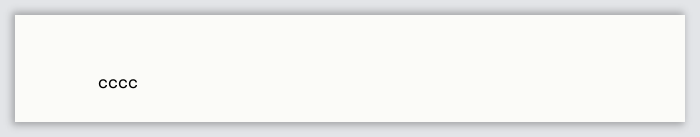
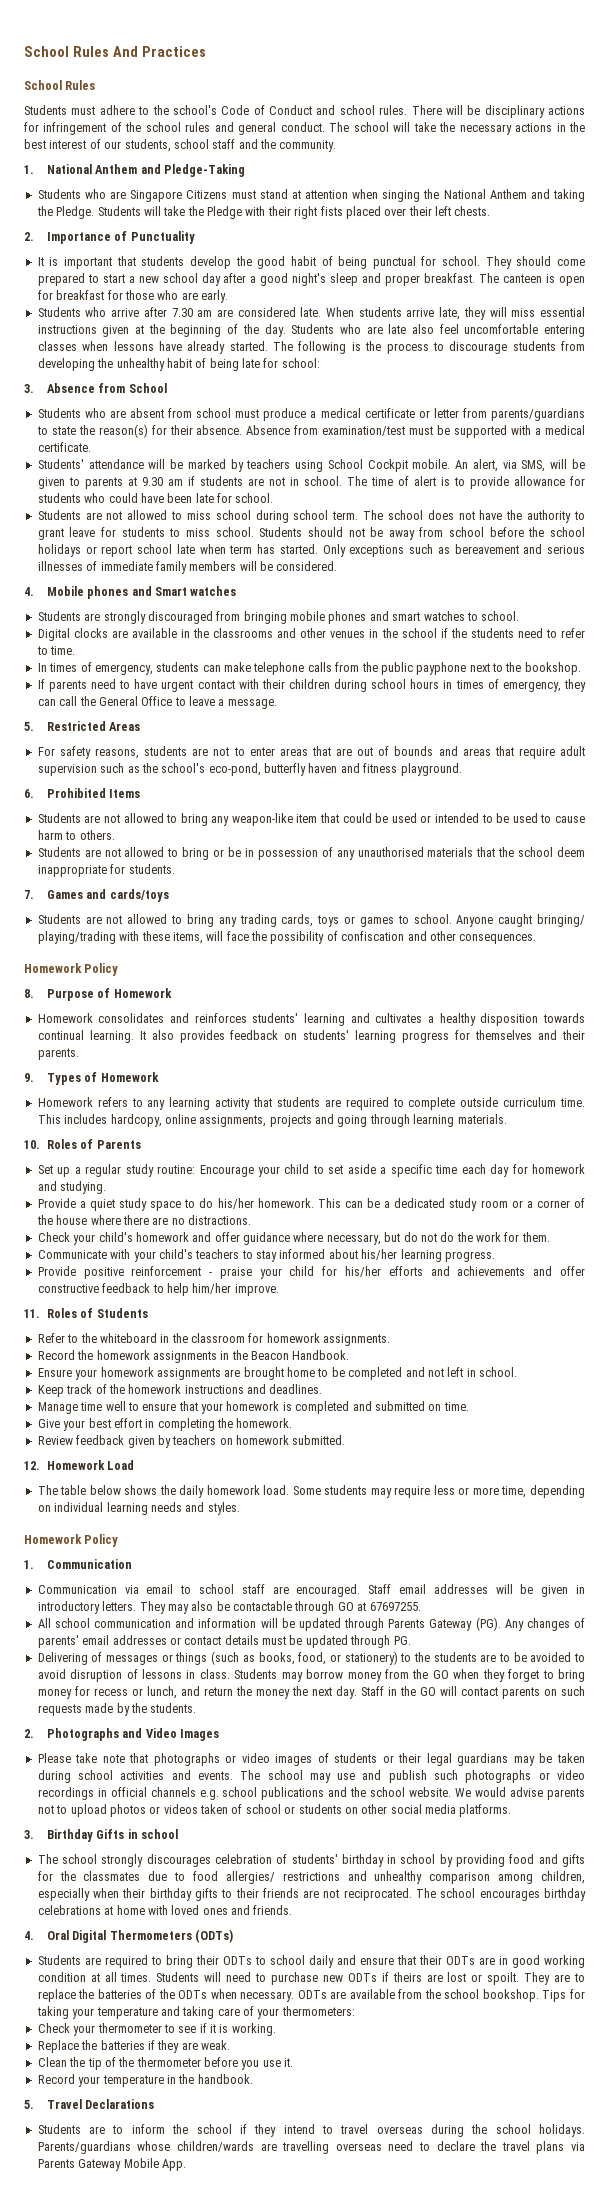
- cccc
+ School Rules And Practices
+ School Rules
+ Students must adhere to the school's Code of Conduct and school rules. There will be disciplinary actions for infringement of the school rules and general conduct. The school will take the necessary actions in the best interest of our students, school staff and the community.
+ 1. National Anthem and Pledge-Taking
+ Students who are Singapore Citizens must stand at attention when singing the National Anthem and taking the Pledge. Students will take the Pledge with their right fists placed over their left chests.
+ 2. Importance of Punctuality
+ It is important that students develop the good habit of being punctual for school. They should come prepared to start a new school day after a good night's sleep and proper breakfast. The canteen is open for breakfast for those who are early.
+ Students who arrive after 7.30 am are considered late. When students arrive late, they will miss essential instructions given at the beginning of the day. Students who are late also feel uncomfortable entering classes when lessons have already started. The following is the process to discourage students from developing the unhealthy habit of being late for school:
+ 3. Absence from School
+ Students who are absent from school must produce a medical certificate or letter from parents/guardians to state the reason(s) for their absence. Absence from examination/test must be supported with a medical certificate.
+ Students' attendance will be marked by teachers using School Cockpit mobile. An alert, via SMS, will be given to parents at 9.30 am if students are not in school. The time of alert is to provide allowance for students who could have been late for school.
+ Students are not allowed to miss school during school term. The school does not have the authority to grant leave for students to miss school. Students should not be away from school before the school holidays or report school late when term has started. Only exceptions such as bereavement and serious illnesses of immediate family members will be considered.
+ 4. Mobile phones and Smart watches
+ Students are strongly discouraged from bringing mobile phones and smart watches to school.
+ Digital clocks are available in the classrooms and other venues in the school if the students need to refer to time.
+ In times of emergency, students can make telephone calls from the public payphone next to the bookshop.
+ If parents need to have urgent contact with their children during school hours in times of emergency, they can call the General Office to leave a message.
+ 5. Restricted Areas
+ For safety reasons, students are not to enter areas that are out of bounds and areas that require adult supervision such as the school's eco-pond, butterfly haven and fitness playground.
+ 6. Prohibited Items
+ Students are not allowed to bring any weapon-like item that could be used or intended to be used to cause harm to others.
+ Students are not allowed to bring or be in possession of any unauthorised materials that the school deem inappropriate for students.
+ 7. Games and cards/toys
+ Students are not allowed to bring any trading cards, toys or games to school. Anyone caught bringing/ playing/trading with these items, will face the possibility of confiscation and other consequences.
+ Homework Policy
+ 8. Purpose of Homework
+ Homework consolidates and reinforces students' learning and cultivates a healthy disposition towards continual learning. It also provides feedback on students' learning progress for themselves and their parents.
+ 9. Types of Homework
+ Homework refers to any learning activity that students are required to complete outside curriculum time. This includes hardcopy, online assignments, projects and going through learning materials.
+ 10. Roles of Parents
+ Set up a regular study routine: Encourage your child to set aside a specific time each day for homework and studying.
+ Provide a quiet study space to do his/her homework. This can be a dedicated study room or a corner of the house where there are no distractions.
+ Check your child's homework and offer guidance where necessary, but do not do the work for them.
+ Communicate with your child's teachers to stay informed about his/her learning progress.
+ Provide positive reinforcement - praise your child for his/her efforts and achievements and offer constructive feedback to help him/her improve.
+ 11. Roles of Students
+ Refer to the whiteboard in the classroom for homework assignments.
+ Record the homework assignments in the Beacon Handbook.
+ Ensure your homework assignments are brought home to be completed and not left in school.
+ Keep track of the homework instructions and deadlines.
+ Manage time well to ensure that your homework is completed and submitted on time.
+ Give your best effort in completing the homework.
+ Review feedback given by teachers on homework submitted.
+ 12. Homework Load
+ The table below shows the daily homework load. Some students may require less or more time, depending on individual learning needs and styles.
+ Homework Policy
+ 1. Communication
+ Communication via email to school staff are encouraged. Staff email addresses will be given in introductory letters. They may also be contactable through GO at 67697255.
+ All school communication and information will be updated through Parents Gateway (PG). Any changes of parents' email addresses or contact details must be updated through PG.
+ Delivering of messages or things (such as books, food, or stationery) to the students are to be avoided to avoid disruption of lessons in class. Students may borrow money from the GO when they forget to bring money for recess or lunch, and return the money the next day. Staff in the GO will contact parents on such requests made by the students.
+ 2. Photographs and Video Images
+ Please take note that photographs or video images of students or their legal guardians may be taken during school activities and events. The school may use and publish such photographs or video recordings in official channels e.g. school publications and the school website. We would advise parents not to upload photos or videos taken of school or students on other social media platforms.
+ 3. Birthday Gifts in school
+ The school strongly discourages celebration of students' birthday in school by providing food and gifts for the classmates due to food allergies/ restrictions and unhealthy comparison among children, especially when their birthday gifts to their friends are not reciprocated. The school encourages birthday celebrations at home with loved ones and friends.
+ 4. Oral Digital Thermometers (ODTs)
+ Students are required to bring their ODTs to school daily and ensure that their ODTs are in good working condition at all times. Students will need to purchase new ODTs if theirs are lost or spoilt. They are to replace the batteries of the ODTs when necessary. ODTs are available from the school bookshop. Tips for taking your temperature and taking care of your thermometers:
+ Check your thermometer to see if it is working.
+ Replace the batteries if they are weak.
+ Clean the tip of the thermometer before you use it.
+ Record your temperature in the handbook.
+ 5. Travel Declarations
+ Students are to inform the school if they intend to travel overseas during the school holidays. Parents/guardians whose children/wards are travelling overseas need to declare the travel plans via Parents Gateway Mobile App.

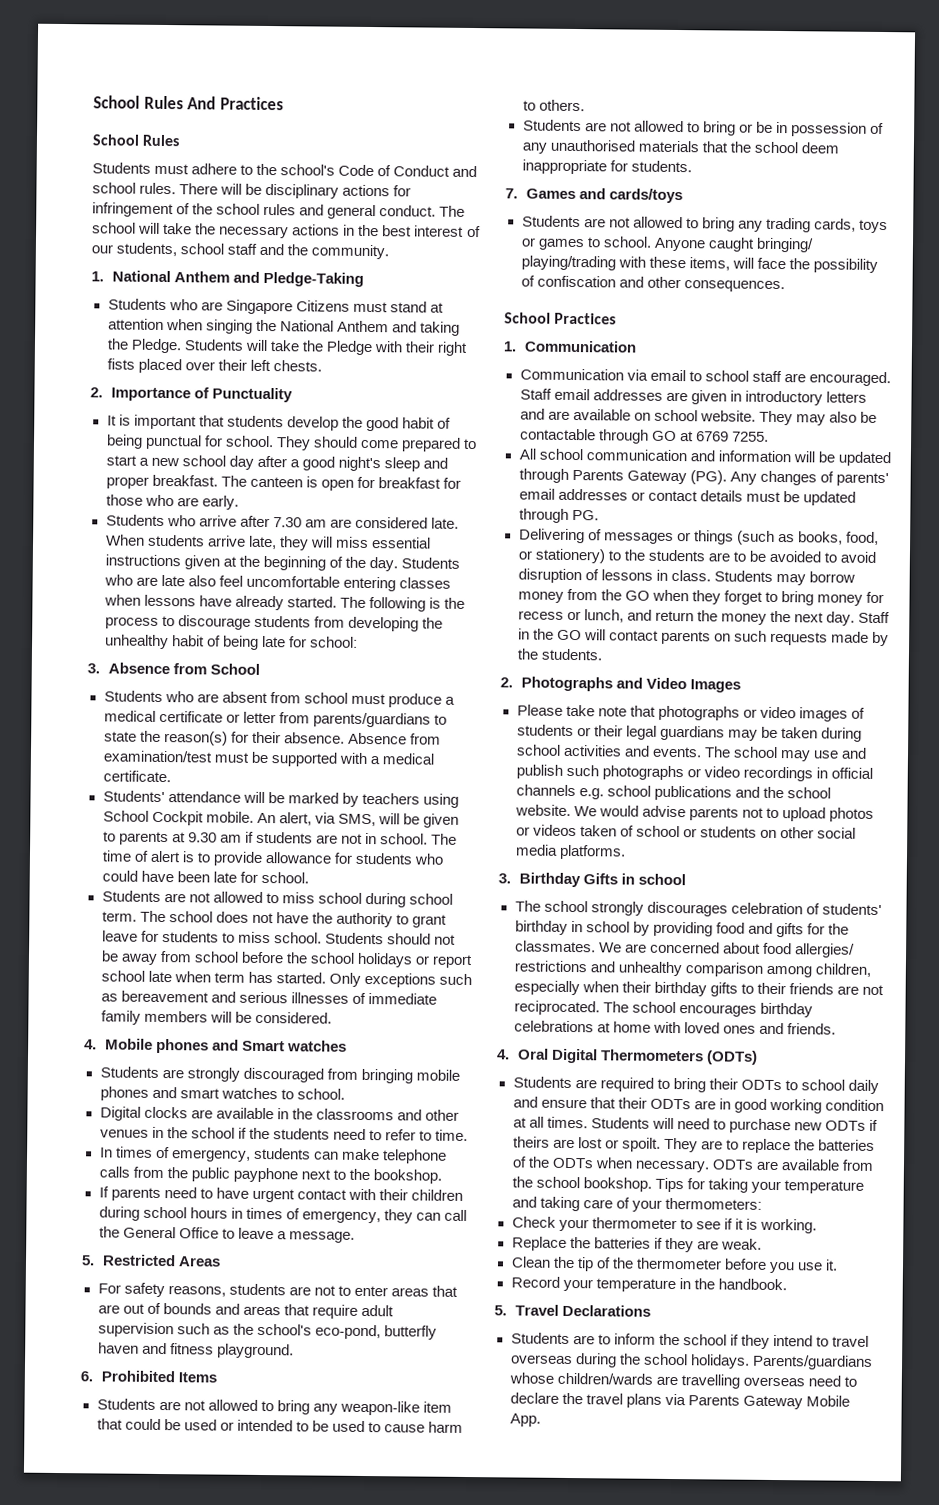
  Anyone caught bringing/ playing/trading with these items, will face the possibility of confiscation and other consequences.
- Homework Policy
- 8. Purpose of Homework
- Homework consolidates and reinforces students' learning and cultivates a healthy disposition towards continual learning. It also provides feedback on students' learning progress for themselves and their parents.
- 9. Types of Homework
- Homework refers to any learning activity that students are required to complete outside curriculum time. This includes hardcopy, online assignments, projects and going through learning materials.
- 10. Roles of Parents
- Set up a regular study routine: Encourage your child to set aside a specific time each day for homework and studying.
- Provide a quiet study space to do his/her homework. This can be a dedicated study room or a corner of the house where there are no distractions.
- Check your child's homework and offer guidance where necessary, but do not do the work for them.
- Communicate with your child's teachers to stay informed about his/her learning progress.
- Provide positive reinforcement - praise your child for his/her efforts and achievements and offer constructive feedback to help him/her improve.
- 11. Roles of Students
- Refer to the whiteboard in the classroom for homework assignments.
- Record the homework assignments in the Beacon Handbook.
- Ensure your homework assignments are brought home to be completed and not left in school.
- Keep track of the homework instructions and deadlines.
- Manage time well to ensure that your homework is completed and submitted on time.
- Give your best effort in completing the homework.
- Review feedback given by teachers on homework submitted.
- 12. Homework Load
- The table below shows the daily homework load. Some students may require less or more time, depending on individual learning needs and styles.
- Homework Policy
+ School Practices
- Staff email addresses will be given in introductory letters.
+ Staff email addresses are given in introductory letters and are available on school website.
- They may also be contactable through GO at 67697255.
+ They may also be contactable through GO at 6769 7255.
- The school strongly discourages celebration of students' birthday in school by providing food and gifts for the classmates due to food allergies/ restrictions and unhealthy comparison among children, especially when their birthday gifts to their friends are not reciprocated.
+ The school strongly discourages celebration of students' birthday in school by providing food and gifts for the classmates. We are concerned about food allergies/ restrictions and unhealthy comparison among children, especially when their birthday gifts to their friends are not reciprocated.

